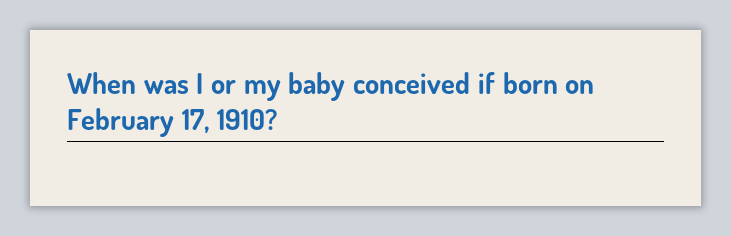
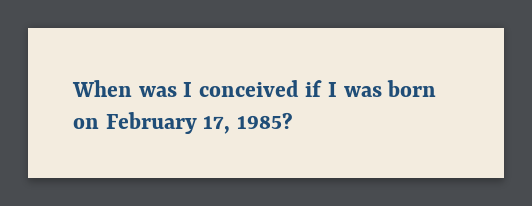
- When was I or my baby conceived if born on February 17, 1910?
+ When was I conceived if I was born on February 17, 1985?

